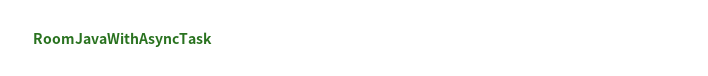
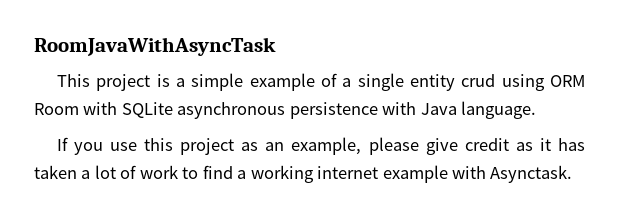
+ This project is a simple example of a single entity crud using ORM Room with SQLite asynchronous persistence with Java language.
+ If you use this project as an example, please give credit as it has taken a lot of work to find a working internet example with Asynctask.

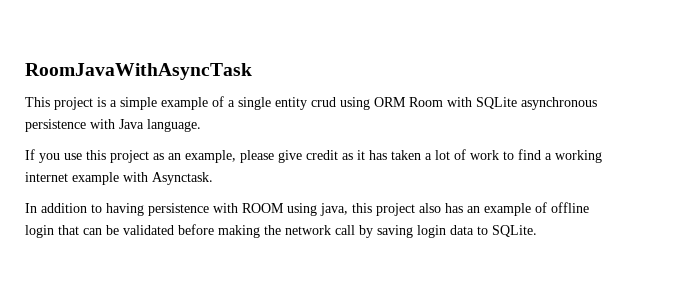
+ In addition to having persistence with ROOM using java, this project also has an example of offline login that can be validated before making the network call by saving login data to SQLite.

